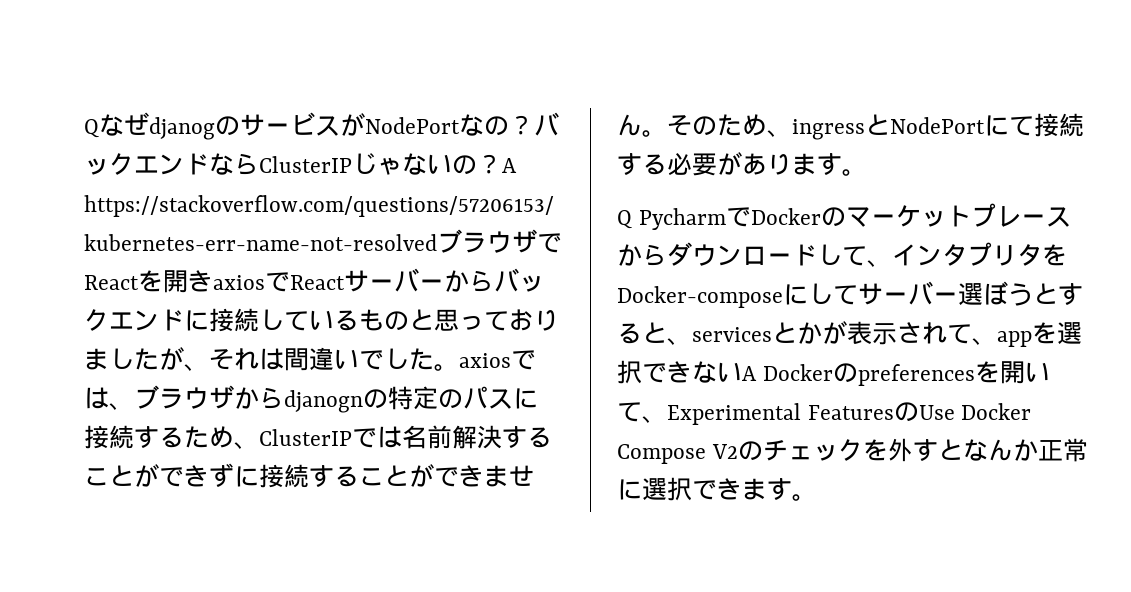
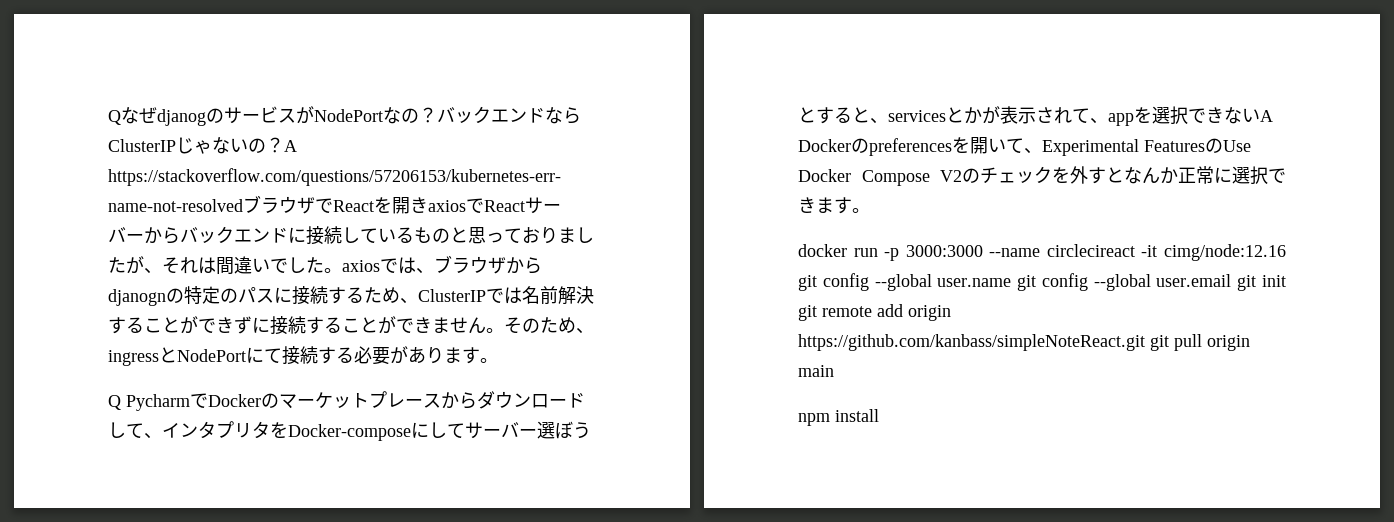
+ docker run -p 3000:3000 --name circlecireact -it cimg/node:12.16 git config --global user.name git config --global user.email git init git remote add origin https://github.com/kanbass/simpleNoteReact.git git pull origin main
+ npm install

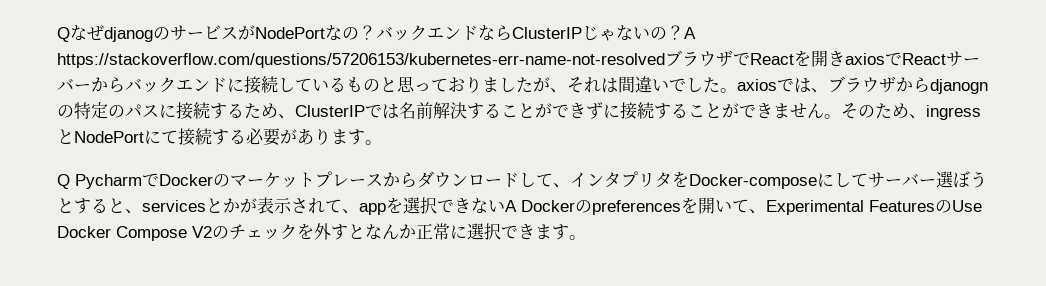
- docker run -p 3000:3000 --name circlecireact -it cimg/node:12.16 git config --global user.name git config --global user.email git init git remote add origin https://github.com/kanbass/simpleNoteReact.git git pull origin main
- npm install

